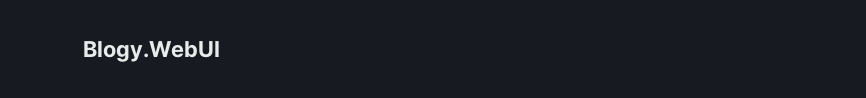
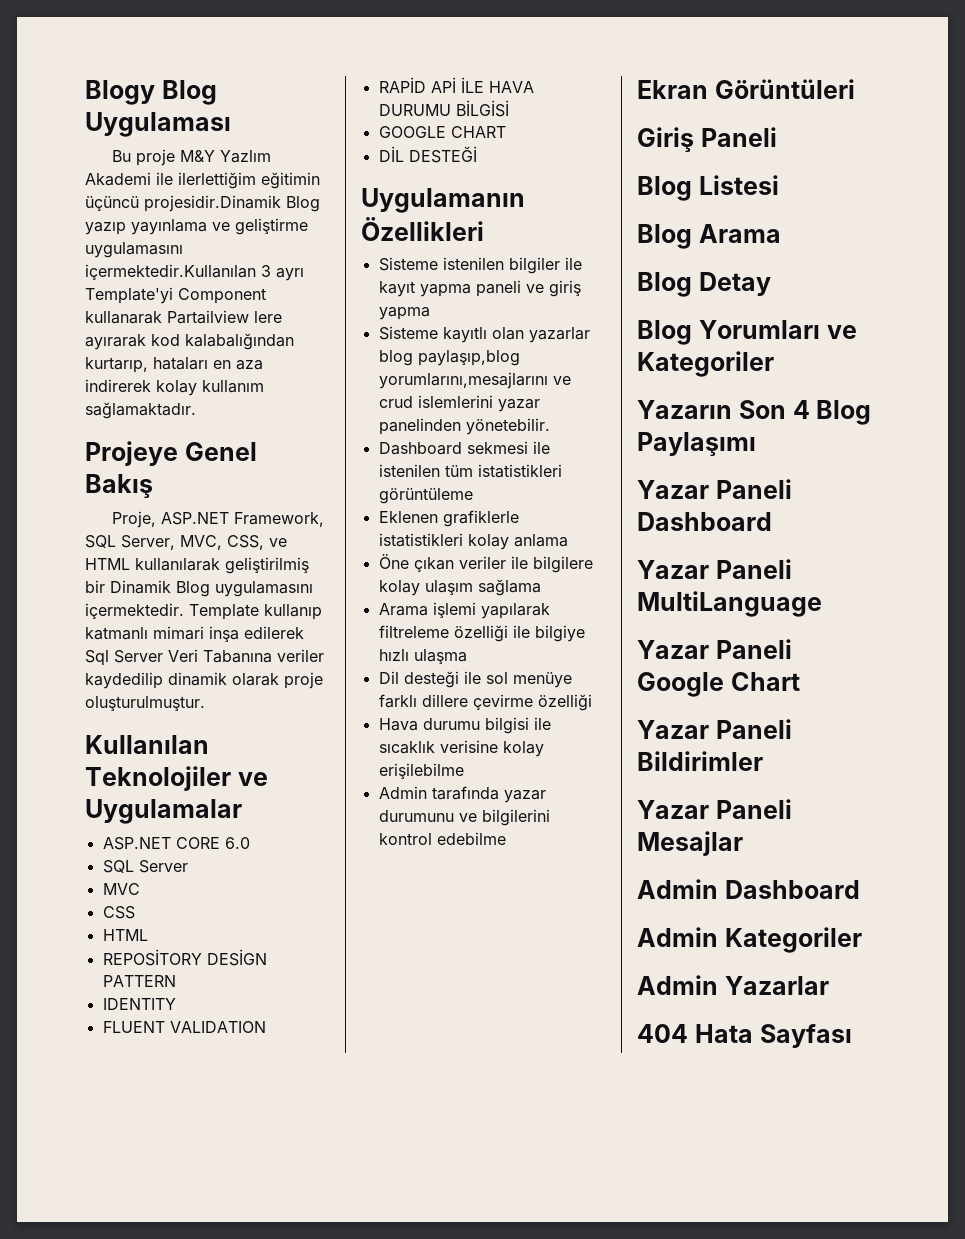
- Blogy.WebUI
+ Blogy Blog Uygulaması
+ Bu proje M&Y Yazlım Akademi ile ilerlettiğim eğitimin üçüncü projesidir.Dinamik Blog yazıp yayınlama ve geliştirme uygulamasını içermektedir.Kullanılan 3 ayrı Template'yi Component kullanarak Partailview lere ayırarak kod kalabalığından kurtarıp, hataları en aza indirerek kolay kullanım sağlamaktadır.
+ Projeye Genel Bakış
+ Proje, ASP.NET Framework, SQL Server, MVC, CSS, ve HTML kullanılarak geliştirilmiş bir Dinamik Blog uygulamasını içermektedir. Template kullanıp katmanlı mimari inşa edilerek Sql Server Veri Tabanına veriler kaydedilip dinamik olarak proje oluşturulmuştur.
+ Kullanılan Teknolojiler ve Uygulamalar
+ ASP.NET CORE 6.0
+ SQL Server
+ MVC
+ CSS
+ HTML
+ REPOSİTORY DESİGN PATTERN
+ IDENTITY
+ FLUENT VALIDATION
+ RAPİD APİ İLE HAVA DURUMU BİLGİSİ
+ GOOGLE CHART
+ DİL DESTEĞİ
+ Uygulamanın Özellikleri
+ Sisteme istenilen bilgiler ile kayıt yapma paneli ve giriş yapma
+ Sisteme kayıtlı olan yazarlar blog paylaşıp,blog yorumlarını,mesajlarını ve crud islemlerini yazar panelinden yönetebilir.
+ Dashboard sekmesi ile istenilen tüm istatistikleri görüntüleme
+ Eklenen grafiklerle istatistikleri kolay anlama
+ Öne çıkan veriler ile bilgilere kolay ulaşım sağlama
+ Arama işlemi yapılarak filtreleme özelliği ile bilgiye hızlı ulaşma
+ Dil desteği ile sol menüye farklı dillere çevirme özelliği
+ Hava durumu bilgisi ile sıcaklık verisine kolay erişilebilme
+ Admin tarafında yazar durumunu ve bilgilerini kontrol edebilme
+ Ekran Görüntüleri
+ Giriş Paneli
+ Blog Listesi
+ Blog Arama
+ Blog Detay
+ Blog Yorumları ve Kategoriler
+ Yazarın Son 4 Blog Paylaşımı
+ Yazar Paneli Dashboard
+ Yazar Paneli MultiLanguage
+ Yazar Paneli Google Chart
+ Yazar Paneli Bildirimler
+ Yazar Paneli Mesajlar
+ Admin Dashboard
+ Admin Kategoriler
+ Admin Yazarlar
+ 404 Hata Sayfası

